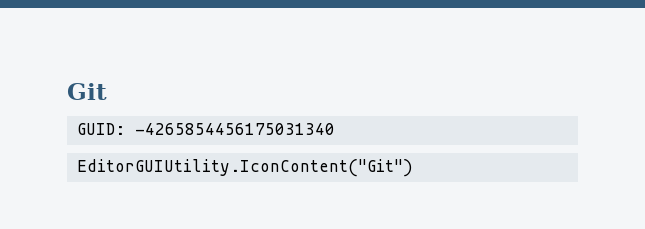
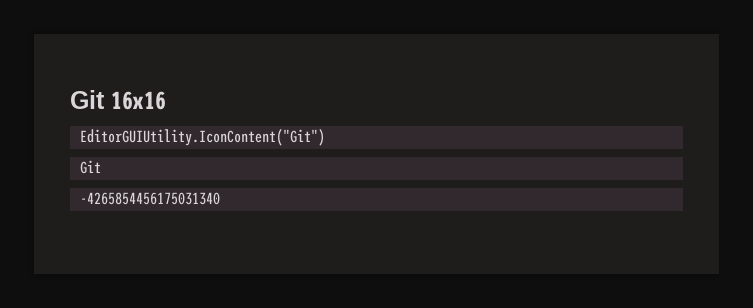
+ Git 16x16
+ EditorGUIUtility.IconContent("Git")
  Git
- GUID: -4265854456175031340
+ -4265854456175031340
- EditorGUIUtility.IconContent("Git")

